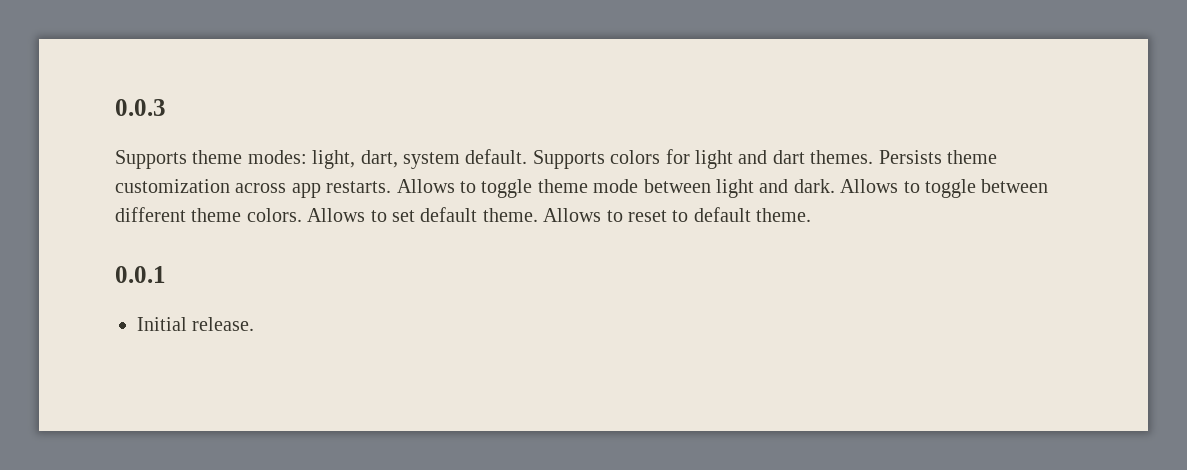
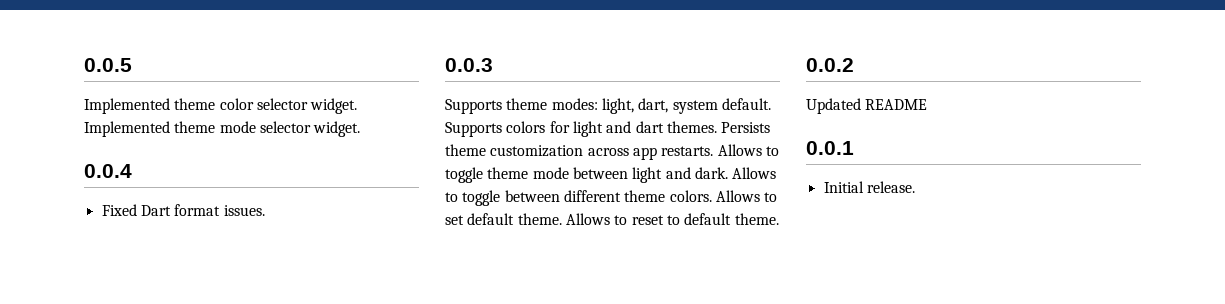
+ 0.0.5
+ Implemented theme color selector widget. Implemented theme mode selector widget.
+ 0.0.4
+ Fixed Dart format issues.
+ 0.0.2
+ Updated README

